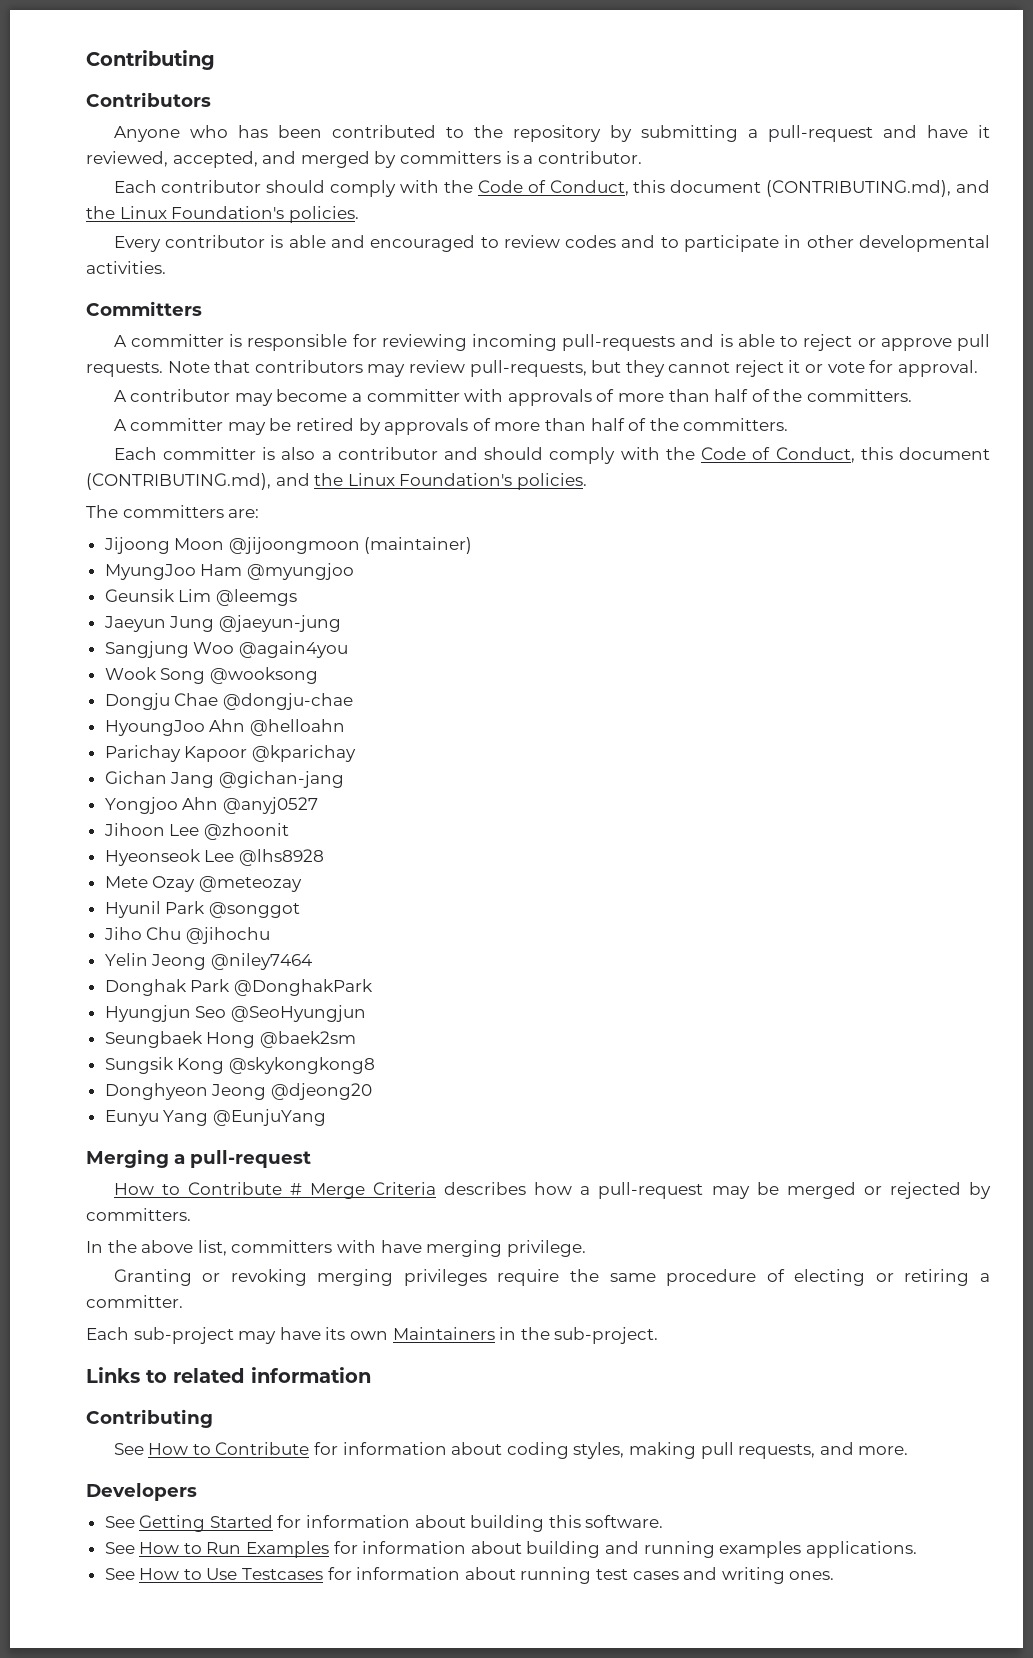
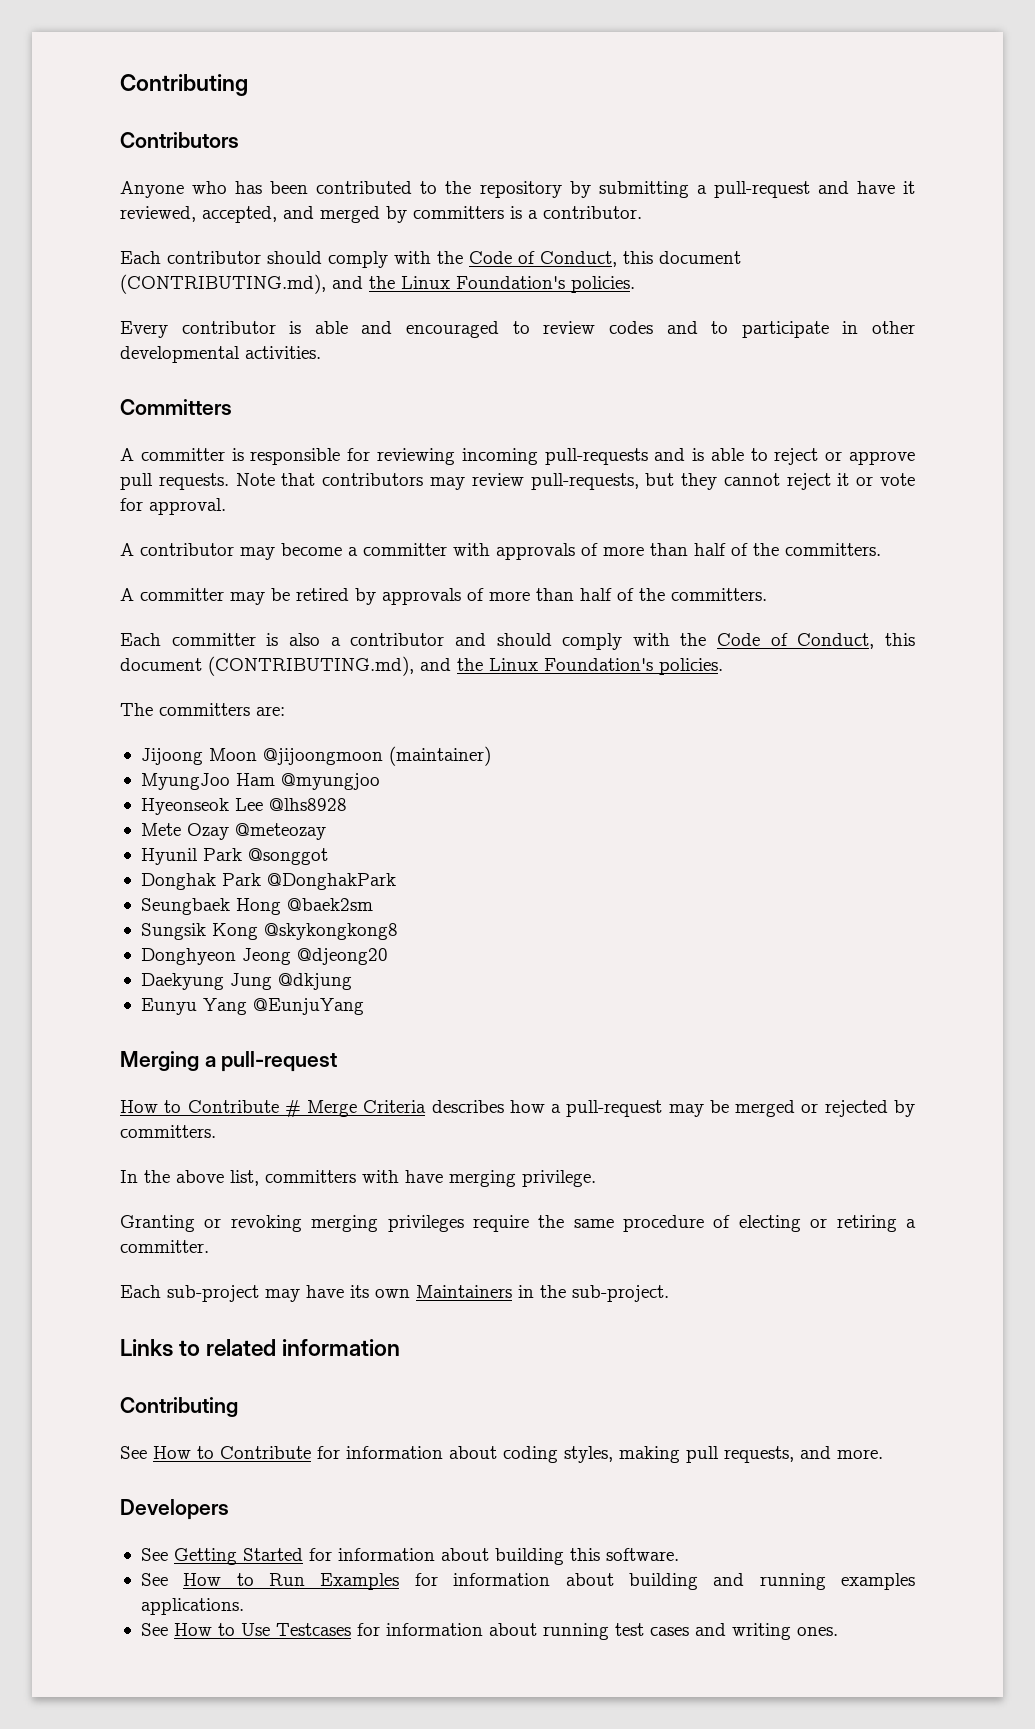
- Geunsik Lim @leemgs
- Jaeyun Jung @jaeyun-jung
- Sangjung Woo @again4you
- Wook Song @wooksong
- Dongju Chae @dongju-chae
- HyoungJoo Ahn @helloahn
- Parichay Kapoor @kparichay
- Gichan Jang @gichan-jang
- Yongjoo Ahn @anyj0527
- Jihoon Lee @zhoonit
- Jiho Chu @jihochu
- Yelin Jeong @niley7464
- Hyungjun Seo @SeoHyungjun
+ Daekyung Jung @dkjung

